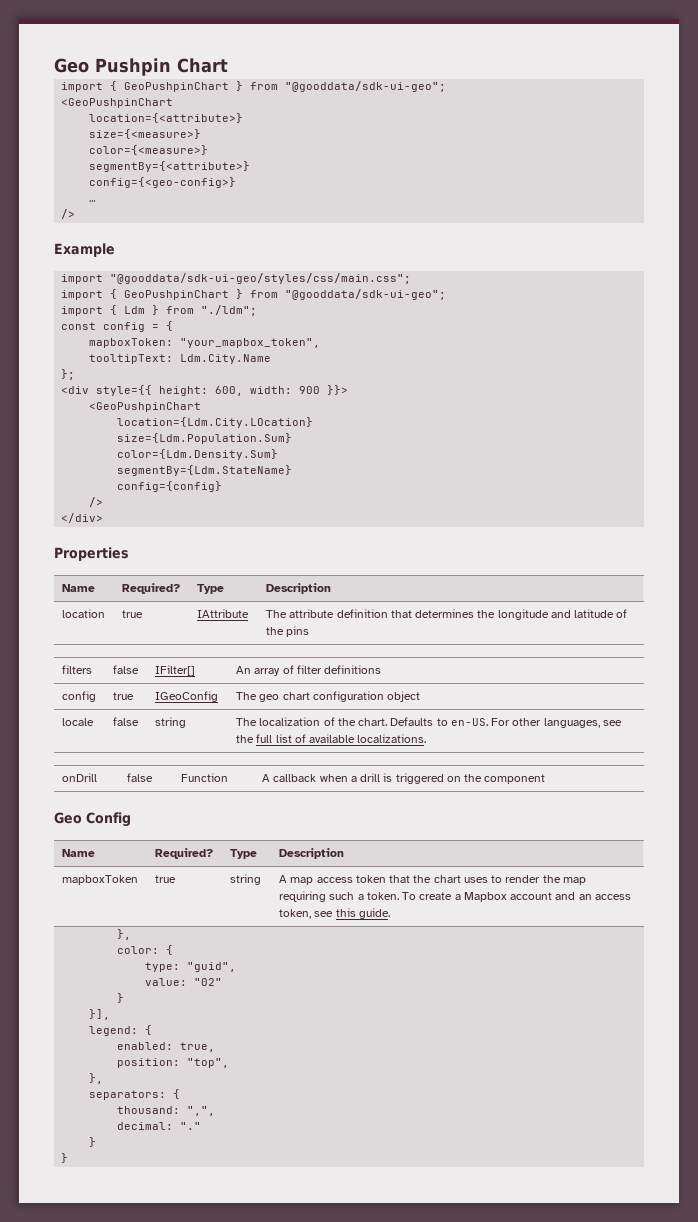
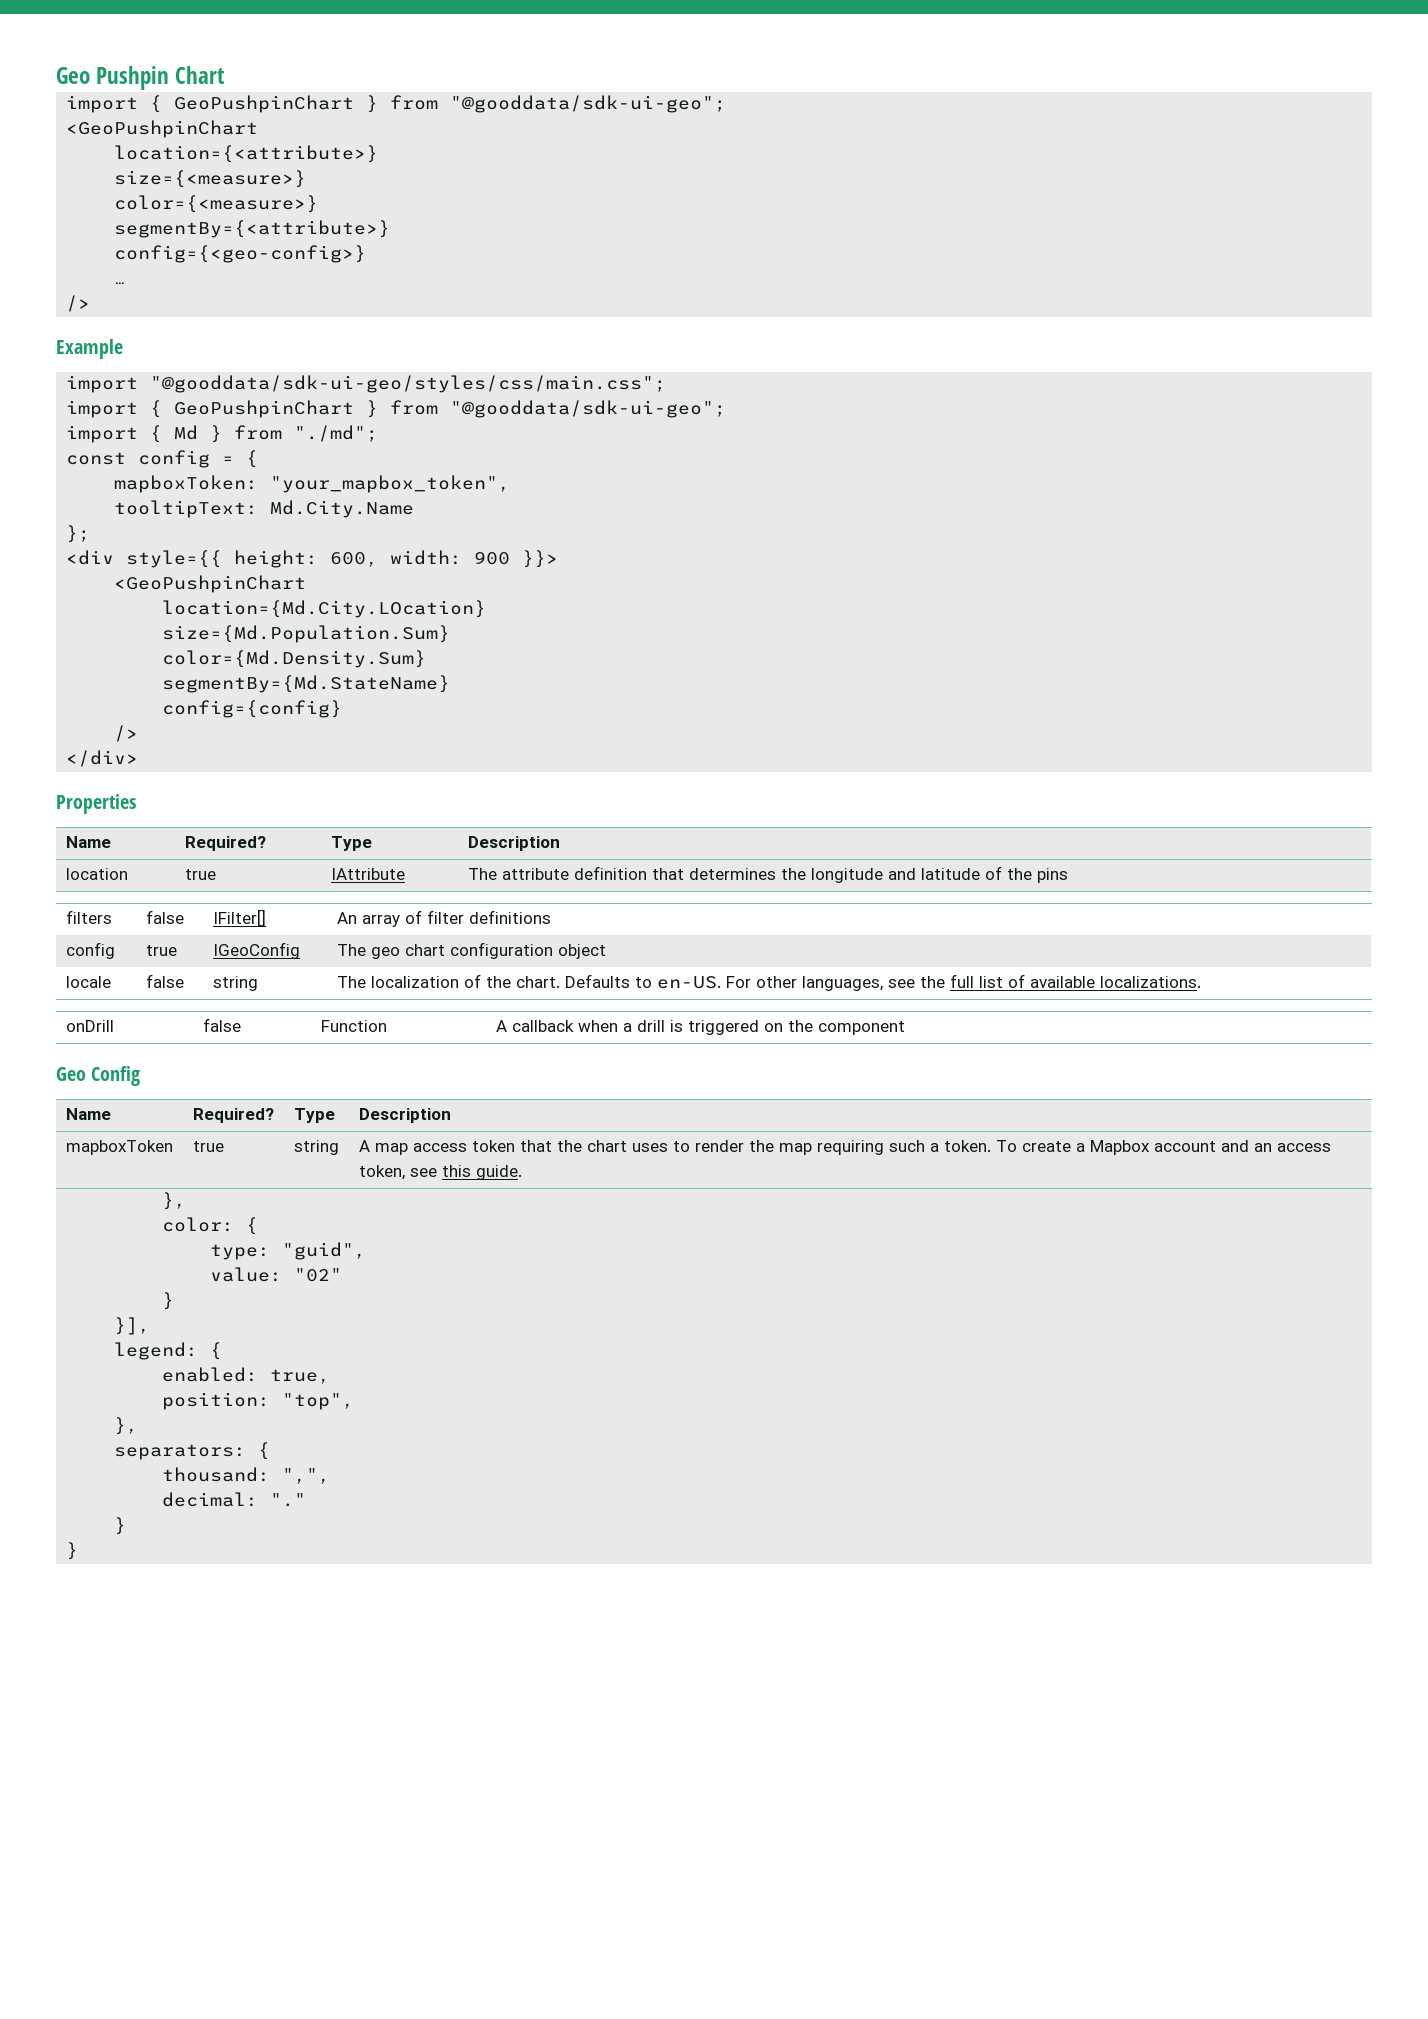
- import { Ldm } from "./ldm";
+ import { Md } from "./md";
- tooltipText: Ldm.City.Name
+ tooltipText: Md.City.Name
- location={Ldm.City.LOcation}
- size={Ldm.Population.Sum}
- color={Ldm.Density.Sum}
- segmentBy={Ldm.StateName}
+ location={Md.City.LOcation}
+ size={Md.Population.Sum}
+ color={Md.Density.Sum}
+ segmentBy={Md.StateName}

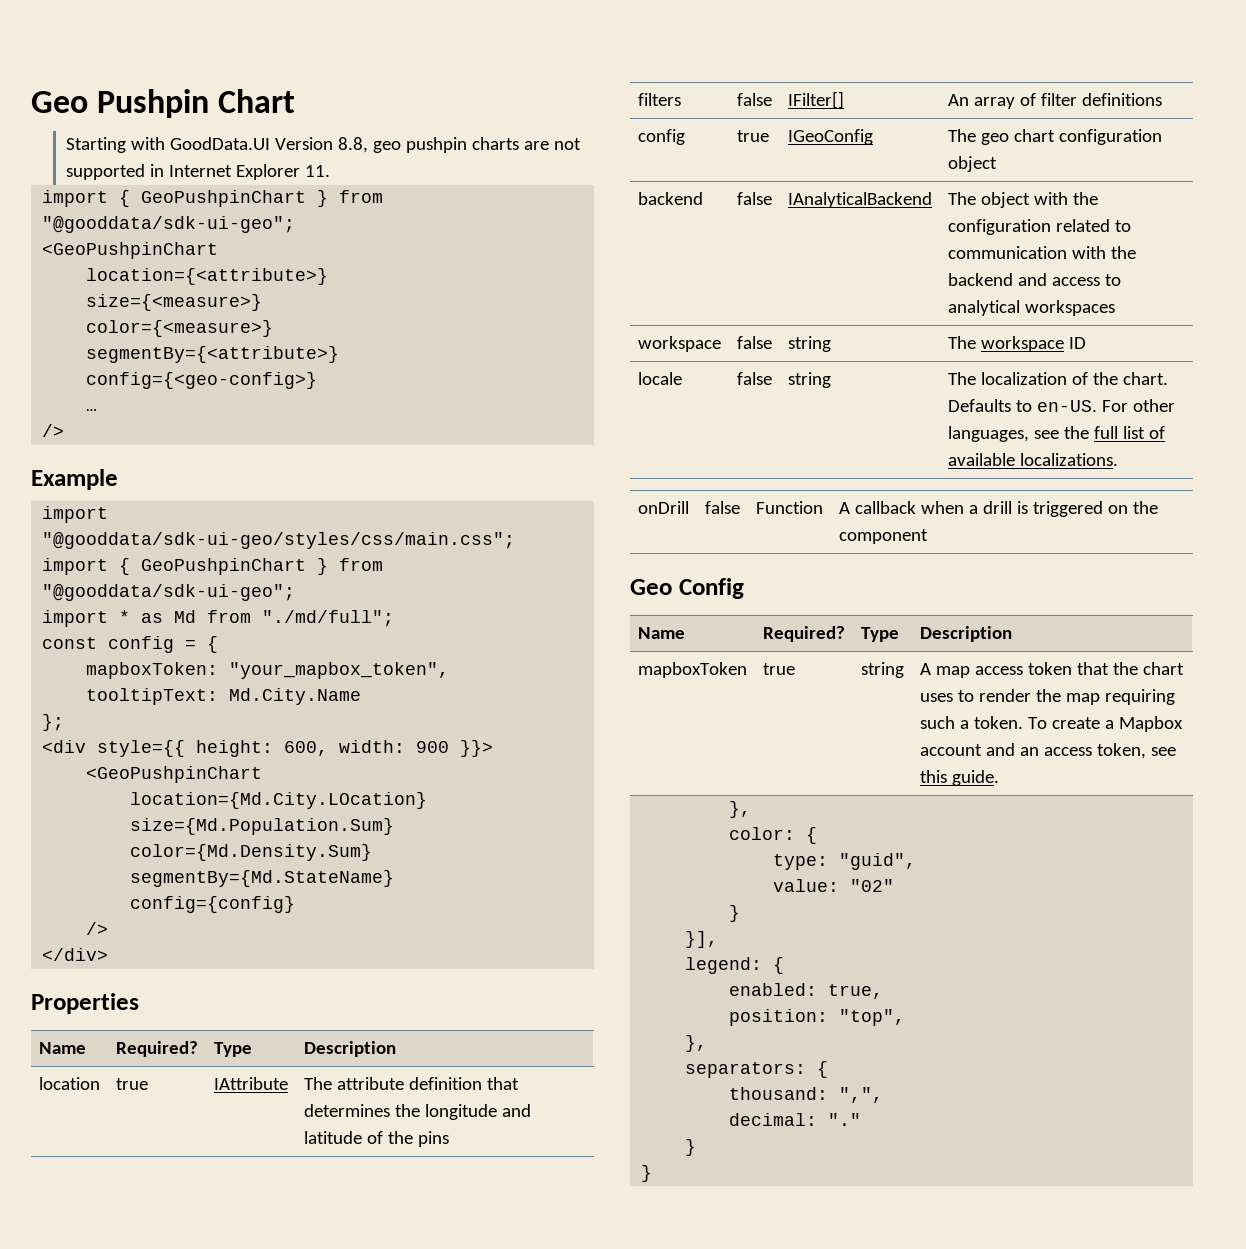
+ Starting with GoodData.UI Version 8.8, geo pushpin charts are not supported in Internet Explorer 11.
- import { Md } from "./md";
+ import * as Md from "./md/full";
+ backend | false | IAnalyticalBackend | The object with the configuration related to communication with the backend and access to analytical workspaces
+ workspace | false | string | The workspace ID

